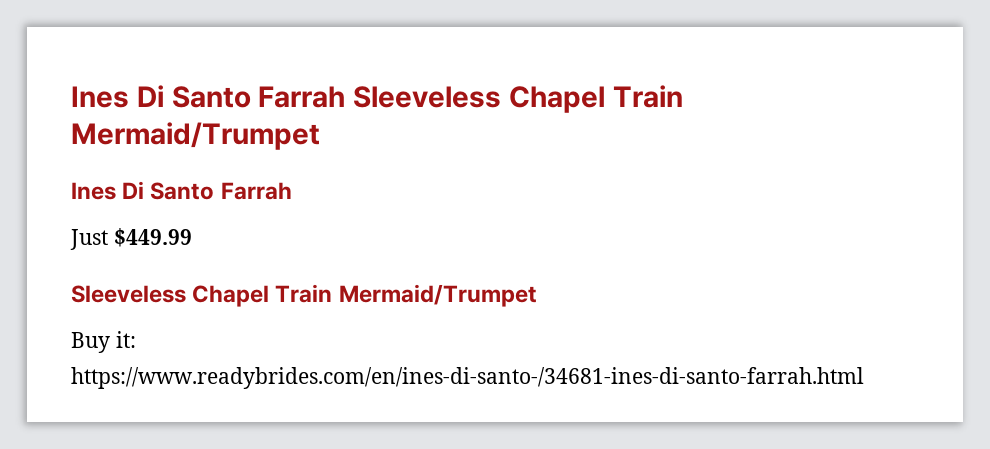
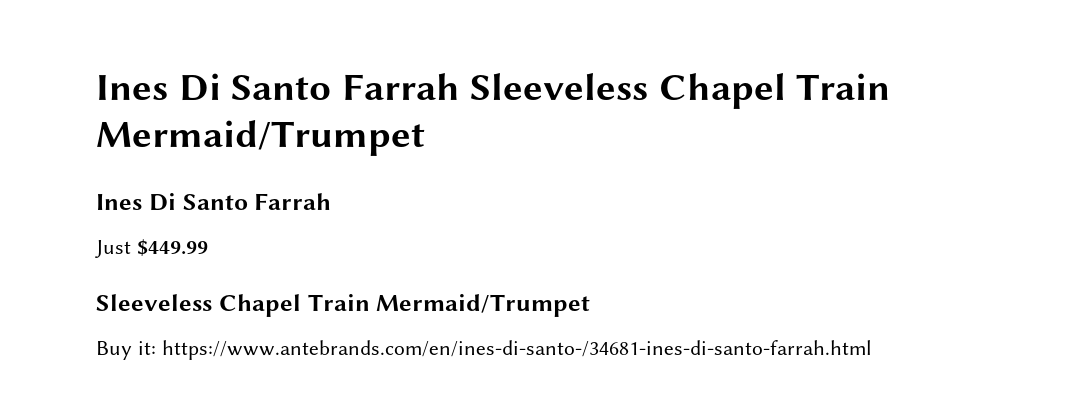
- Buy it: https://www.readybrides.com/en/ines-di-santo-/34681-ines-di-santo-farrah.html
+ Buy it: https://www.antebrands.com/en/ines-di-santo-/34681-ines-di-santo-farrah.html

